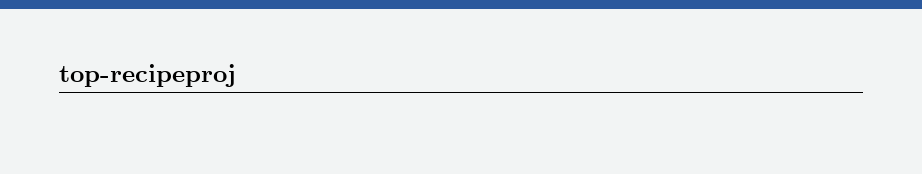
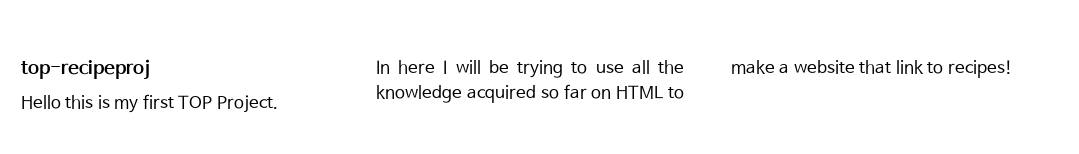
+ Hello this is my first TOP Project.
+ In here I will be trying to use all the knowledge acquired so far on HTML to make a website that link to recipes!

